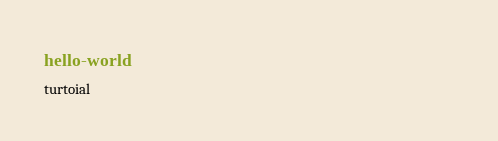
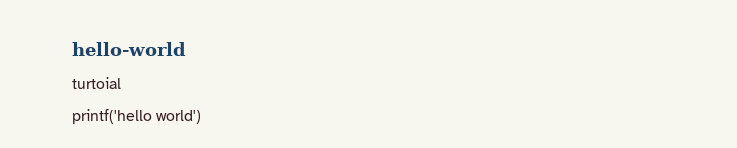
+ printf('hello world')

